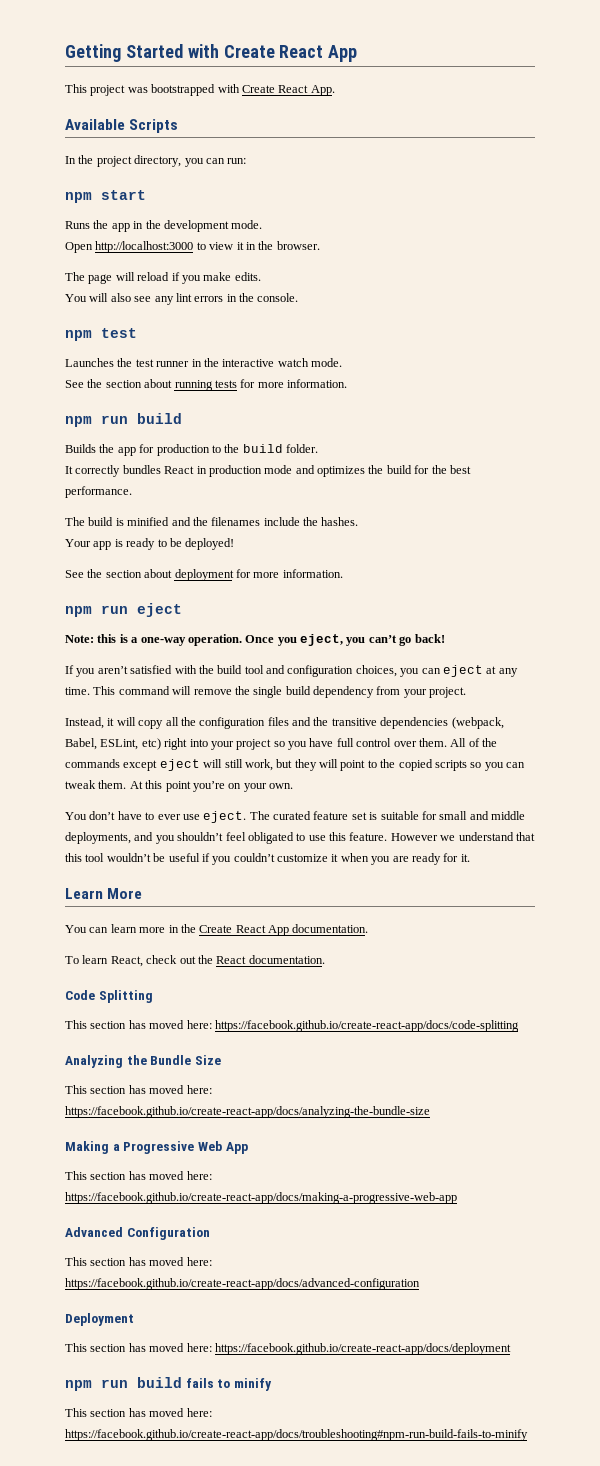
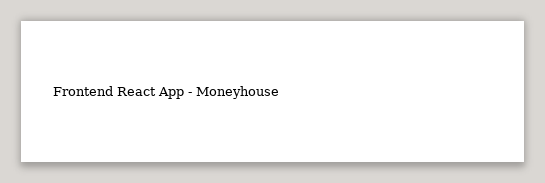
- Getting Started with Create React App
- This project was bootstrapped with Create React App.
- Available Scripts
- In the project directory, you can run:
- npm start
- Runs the app in the development mode.
- Open http://localhost:3000 to view it in the browser.
- The page will reload if you make edits.
- You will also see any lint errors in the console.
- npm test
- Launches the test runner in the interactive watch mode.
- See the section about running tests for more information.
- npm run build
- Builds the app for production to the build folder.
- It correctly bundles React in production mode and optimizes the build for the best performance.
- The build is minified and the filenames include the hashes.
- Your app is ready to be deployed!
- See the section about deployment for more information.
- npm run eject
- Note: this is a one-way operation. Once you eject, you can’t go back!
- If you aren’t satisfied with the build tool and configuration choices, you can eject at any time. This command will remove the single build dependency from your project.
- Instead, it will copy all the configuration files and the transitive dependencies (webpack, Babel, ESLint, etc) right into your project so you have full control over them. All of the commands except eject will still work, but they will point to the copied scripts so you can tweak them. At this point you’re on your own.
- You don’t have to ever use eject. The curated feature set is suitable for small and middle deployments, and you shouldn’t feel obligated to use this feature. However we understand that this tool wouldn’t be useful if you couldn’t customize it when you are ready for it.
- Learn More
- You can learn more in the Create React App documentation.
- To learn React, check out the React documentation.
- Code Splitting
- This section has moved here: https://facebook.github.io/create-react-app/docs/code-splitting
- Analyzing the Bundle Size
- This section has moved here: https://facebook.github.io/create-react-app/docs/analyzing-the-bundle-size
- Making a Progressive Web App
- This section has moved here: https://facebook.github.io/create-react-app/docs/making-a-progressive-web-app
- Advanced Configuration
- This section has moved here: https://facebook.github.io/create-react-app/docs/advanced-configuration
- Deployment
- This section has moved here: https://facebook.github.io/create-react-app/docs/deployment
- npm run build fails to minify
- This section has moved here: https://facebook.github.io/create-react-app/docs/troubleshooting#npm-run-build-fails-to-minify
+ Frontend React App - Moneyhouse

